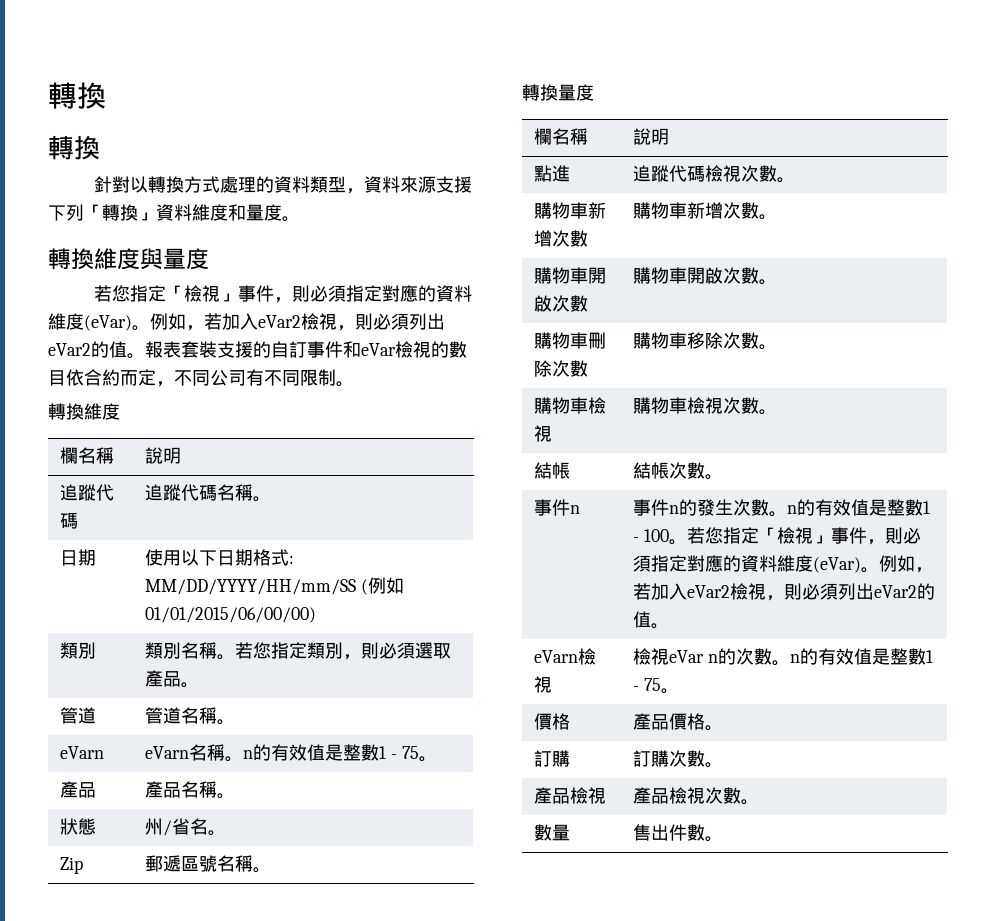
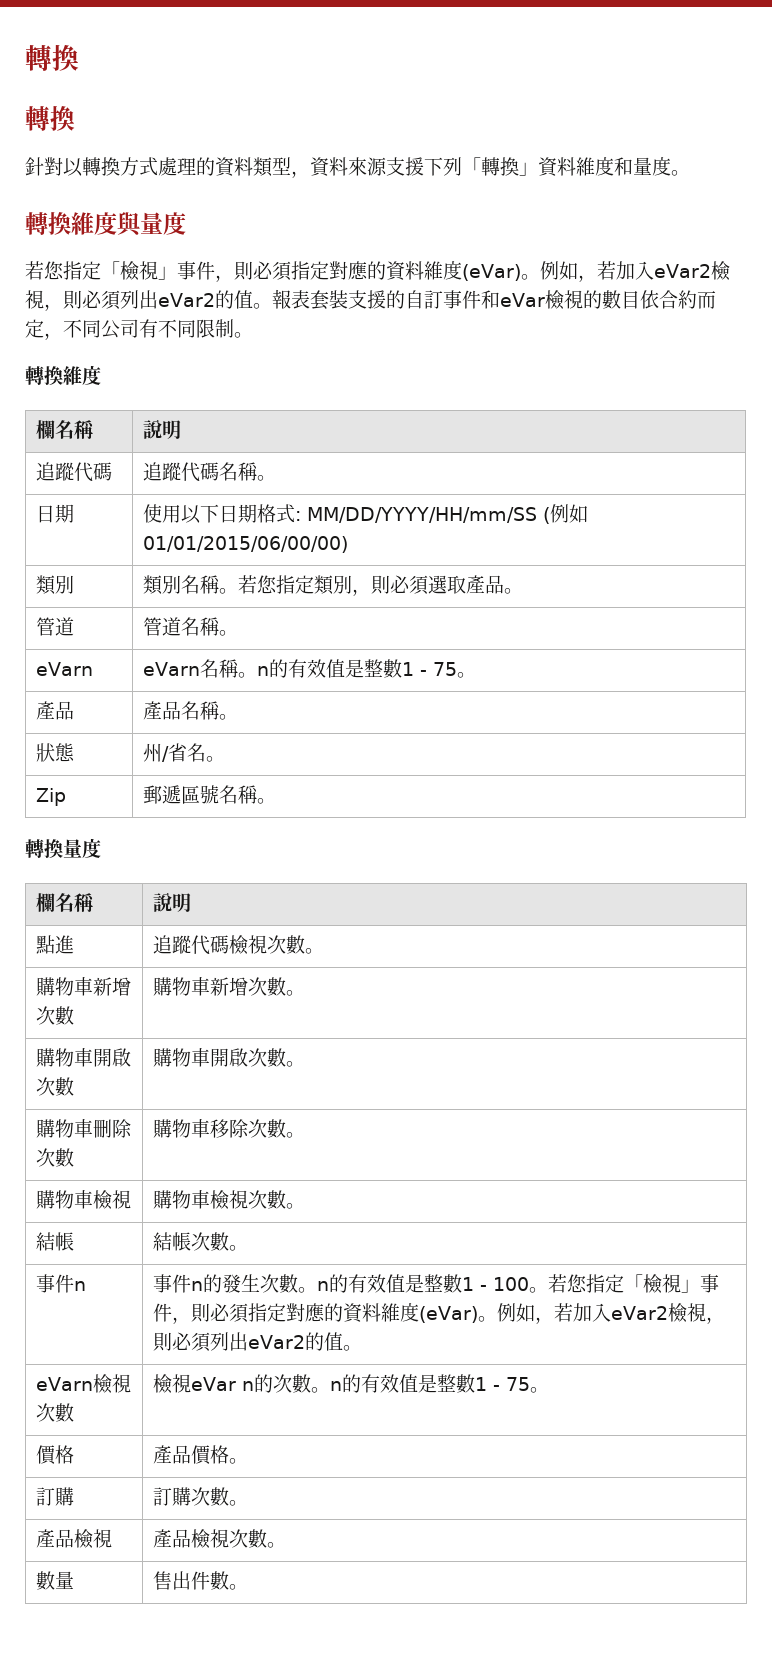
- eVarn檢視 | 檢視eVar n的次數。n的有效值是整數1 - 75。
+ eVarn檢視次數 | 檢視eVar n的次數。n的有效值是整數1 - 75。

